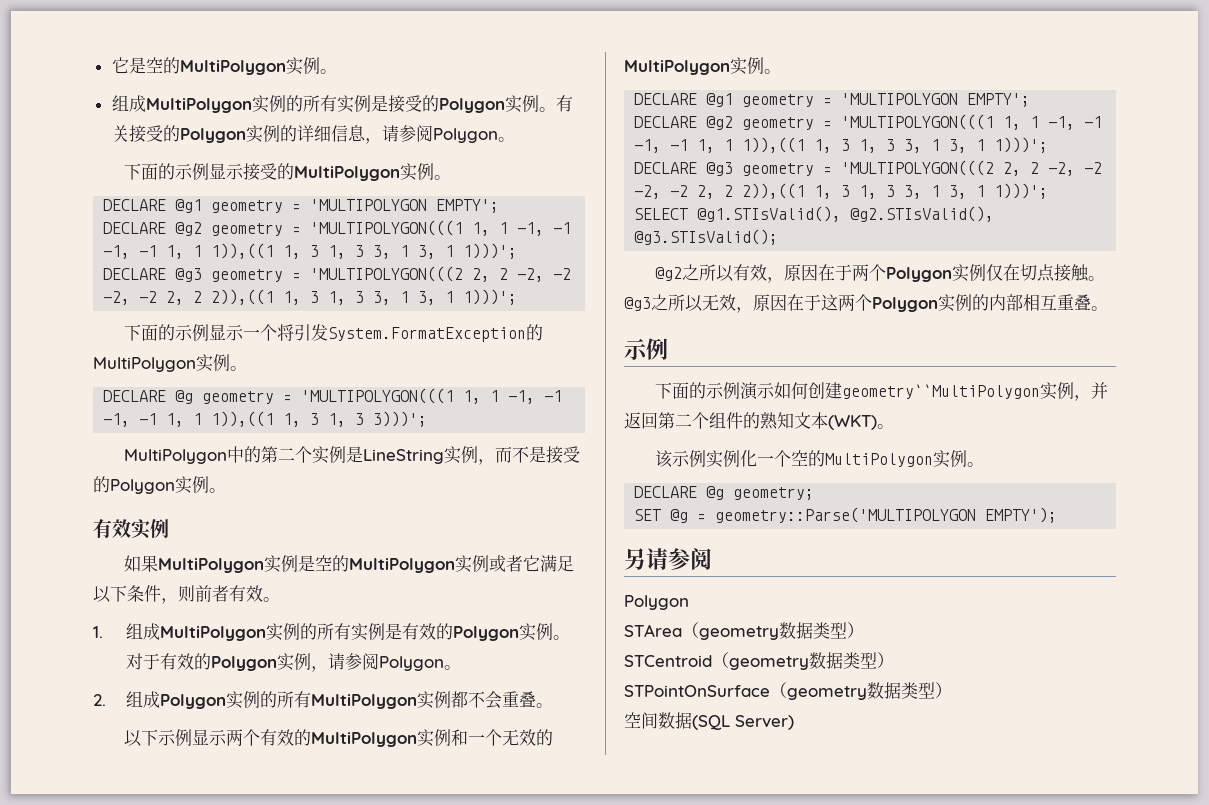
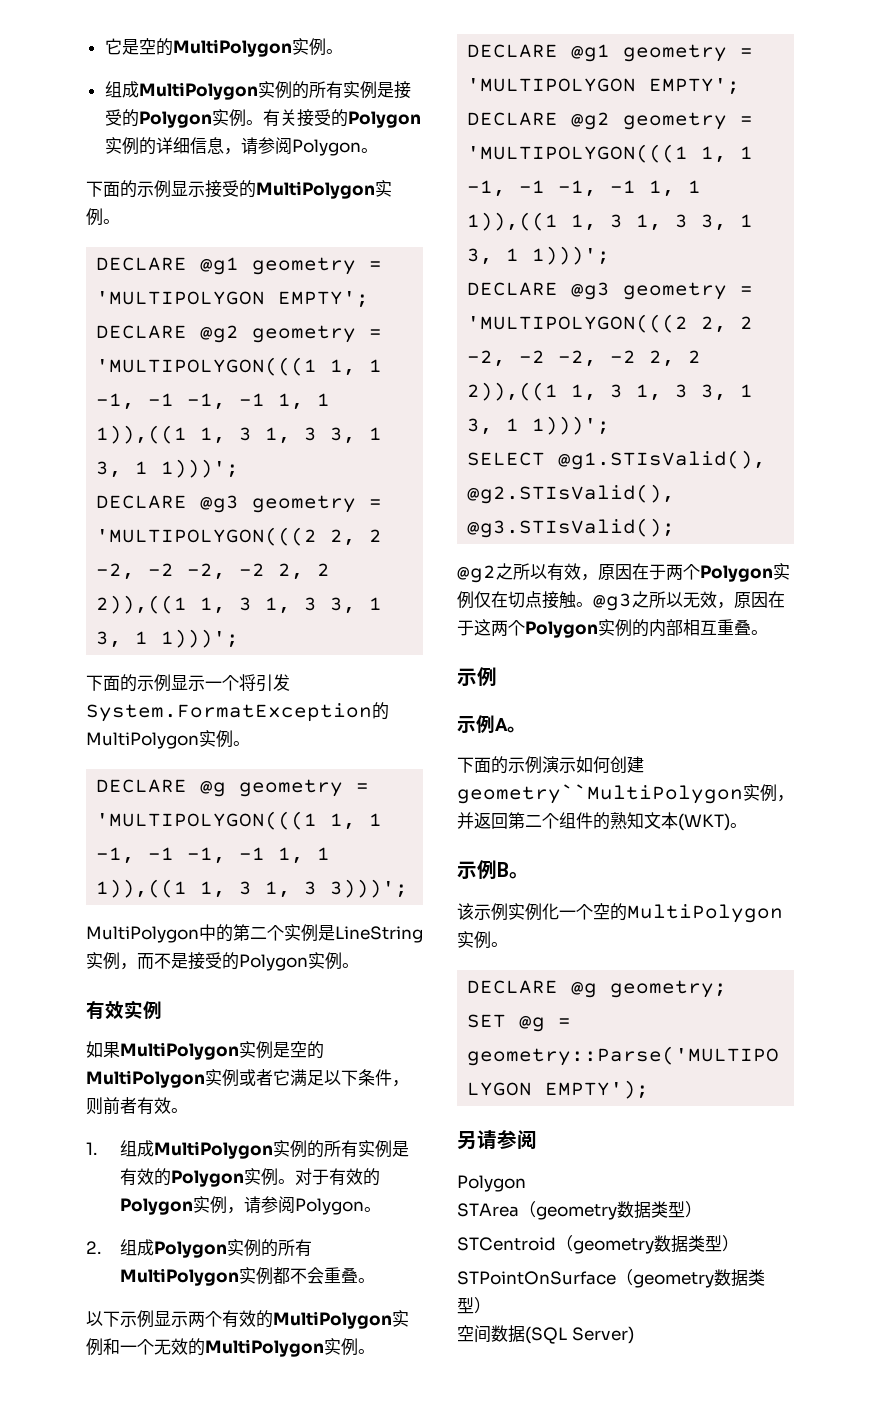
+ 示例A。
+ 示例B。

